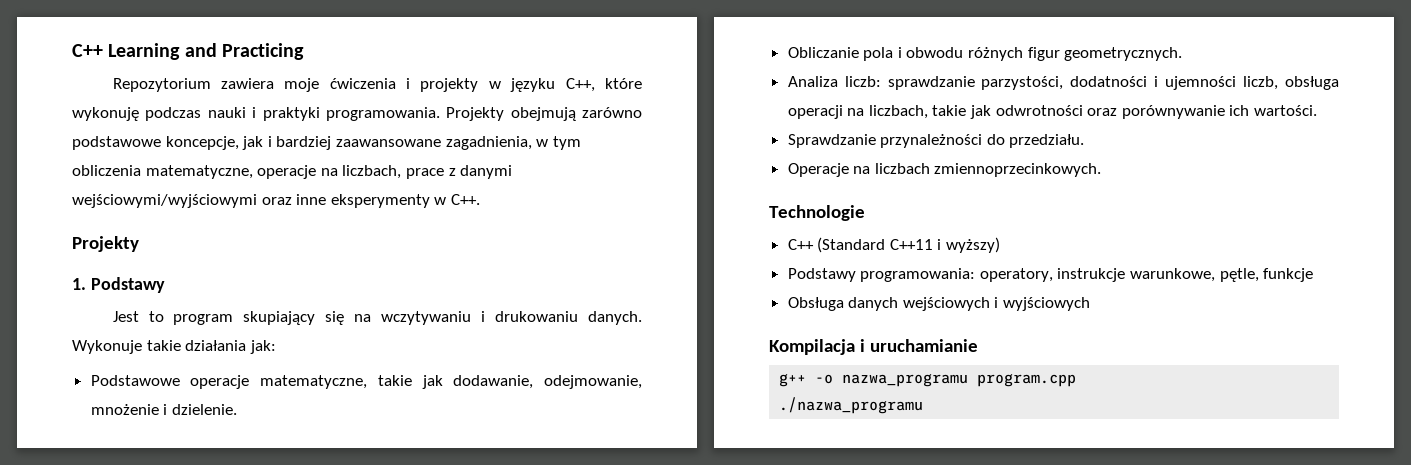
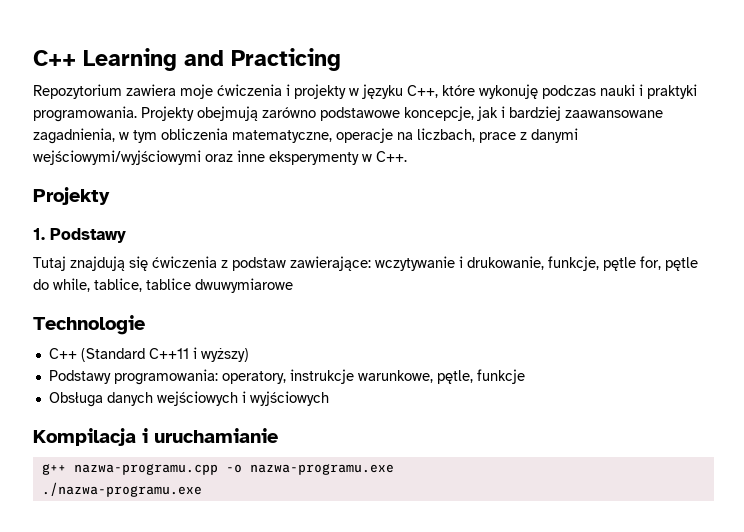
- Jest to program skupiający się na wczytywaniu i drukowaniu danych. Wykonuje takie działania jak:
- Podstawowe operacje matematyczne, takie jak dodawanie, odejmowanie, mnożenie i dzielenie.
- Obliczanie pola i obwodu różnych figur geometrycznych.
- Analiza liczb: sprawdzanie parzystości, dodatności i ujemności liczb, obsługa operacji na liczbach, takie jak odwrotności oraz porównywanie ich wartości.
- Sprawdzanie przynależności do przedziału.
- Operacje na liczbach zmiennoprzecinkowych.
+ Tutaj znajdują się ćwiczenia z podstaw zawierające: wczytywanie i drukowanie, funkcje, pętle for, pętle do while, tablice, tablice dwuwymiarowe
- g++ -o nazwa_programu program.cpp
- ./nazwa_programu
+ g++ nazwa-programu.cpp -o nazwa-programu.exe
+ ./nazwa-programu.exe

